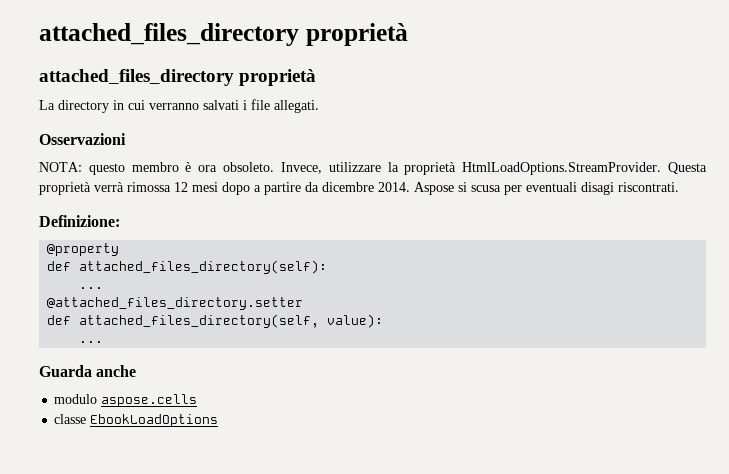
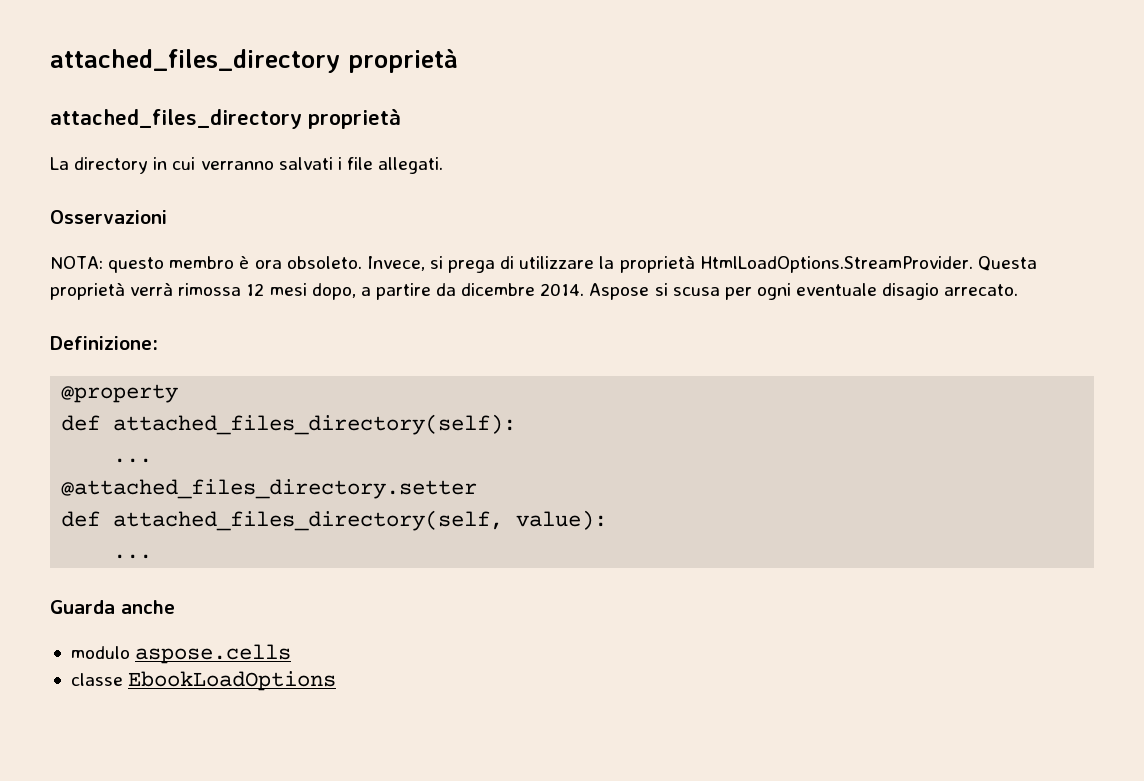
- Invece, utilizzare la proprietà HtmlLoadOptions.StreamProvider. Questa proprietà verrà rimossa 12 mesi dopo a partire da dicembre 2014.
+ Invece, si prega di utilizzare la proprietà HtmlLoadOptions.StreamProvider. Questa proprietà verrà rimossa 12 mesi dopo, a partire da dicembre 2014.
- Aspose si scusa per eventuali disagi riscontrati.
+ Aspose si scusa per ogni eventuale disagio arrecato.

